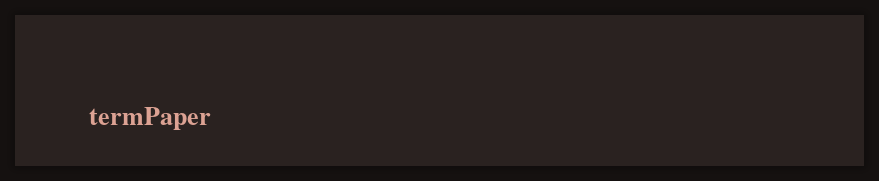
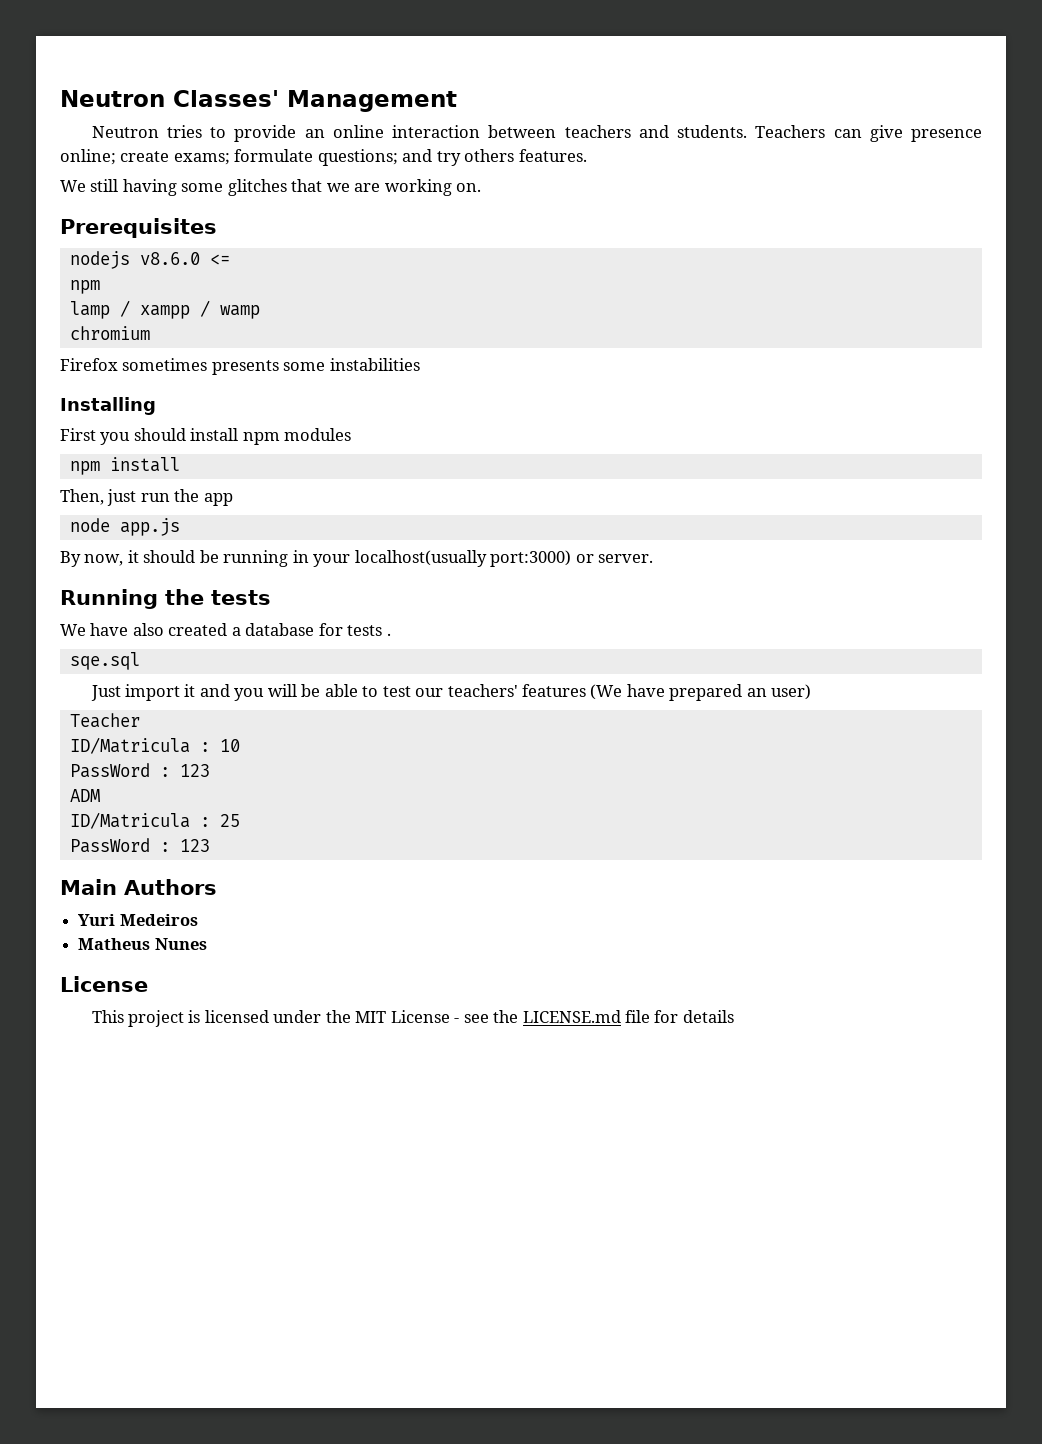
- termPaper
+ Neutron Classes' Management
+ Neutron tries to provide an online interaction between teachers and students. Teachers can give presence online; create exams; formulate questions; and try others features.
+ We still having some glitches that we are working on.
+ Prerequisites
+ nodejs v8.6.0 <=
+ npm
+ lamp / xampp / wamp
+ chromium
+ Firefox sometimes presents some instabilities
+ Installing
+ First you should install npm modules
+ npm install
+ Then, just run the app
+ node app.js
+ By now, it should be running in your localhost(usually port:3000) or server.
+ Running the tests
+ We have also created a database for tests .
+ sqe.sql
+ Just import it and you will be able to test our teachers' features (We have prepared an user)
+ Teacher
+ ID/Matricula : 10
+ PassWord : 123
+ ADM
+ ID/Matricula : 25
+ PassWord : 123
+ Main Authors
+ Yuri Medeiros
+ Matheus Nunes
+ License
+ This project is licensed under the MIT License - see the LICENSE.md file for details

